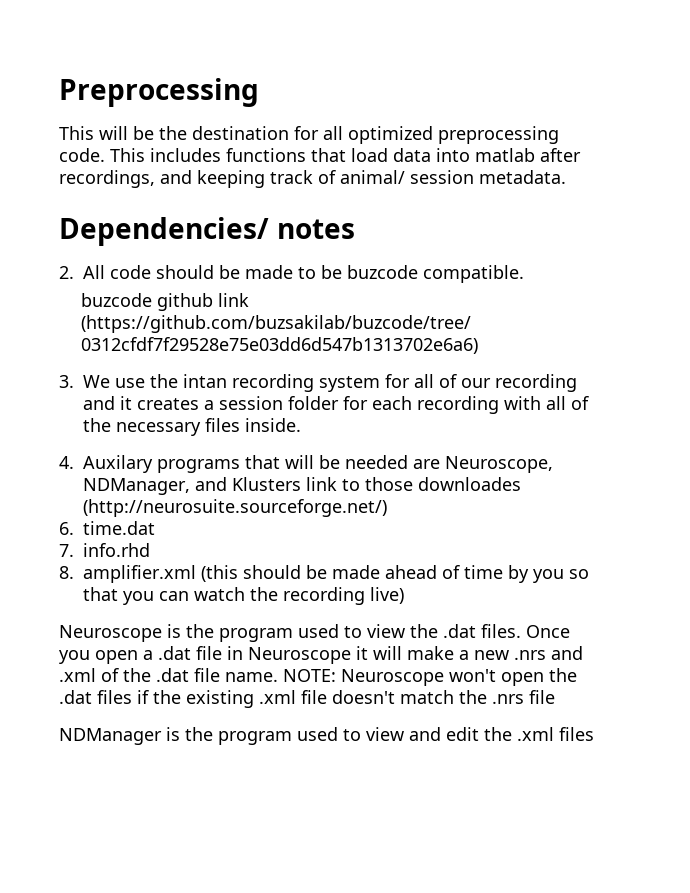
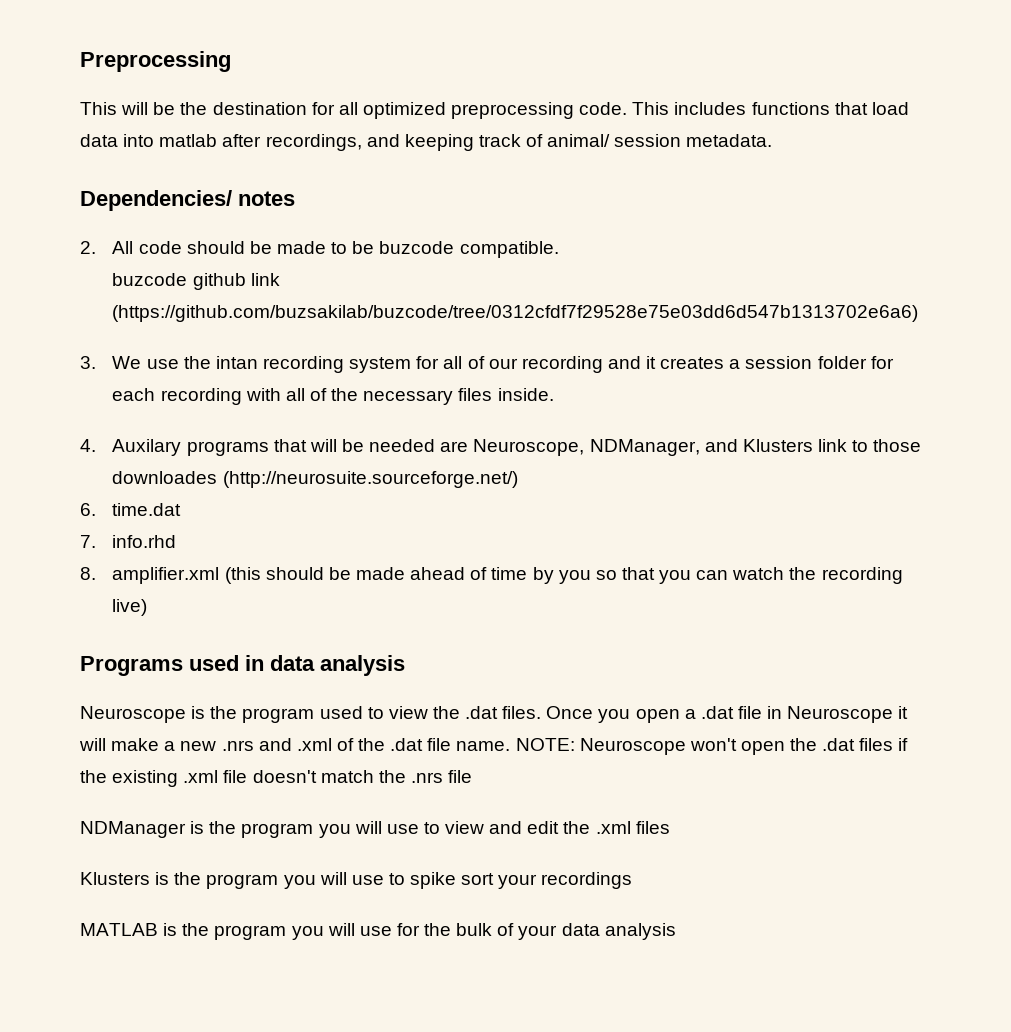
+ Programs used in data analysis
- NDManager is the program used to view and edit the .xml files
+ NDManager is the program you will use to view and edit the .xml files
+ Klusters is the program you will use to spike sort your recordings
+ MATLAB is the program you will use for the bulk of your data analysis

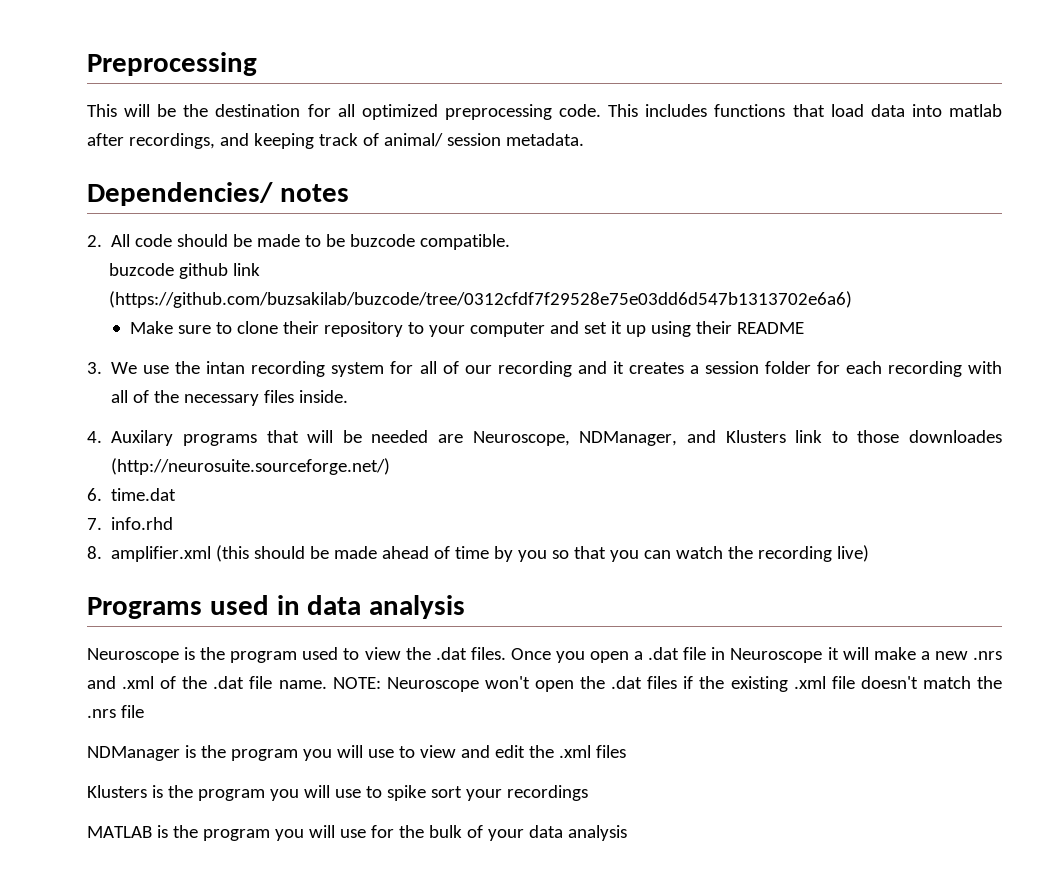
+ Make sure to clone their repository to your computer and set it up using their README

